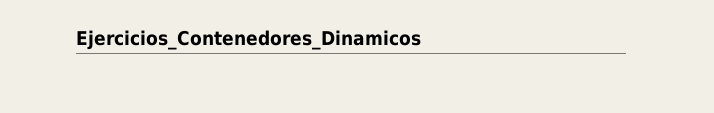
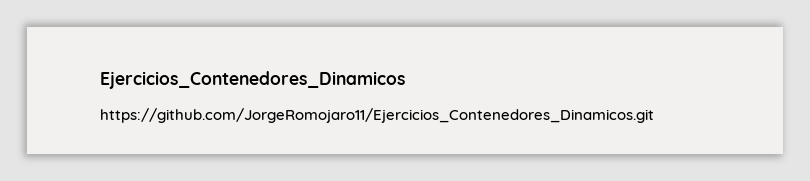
+ https://github.com/JorgeRomojaro11/Ejercicios_Contenedores_Dinamicos.git

